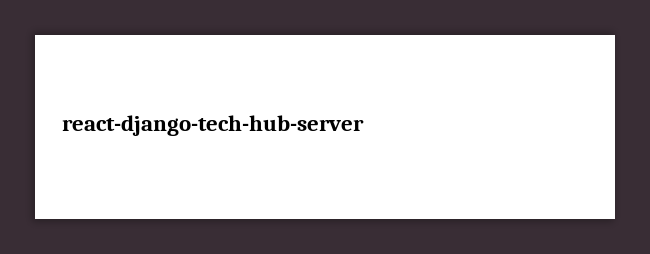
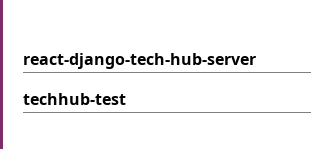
+ techhub-test

